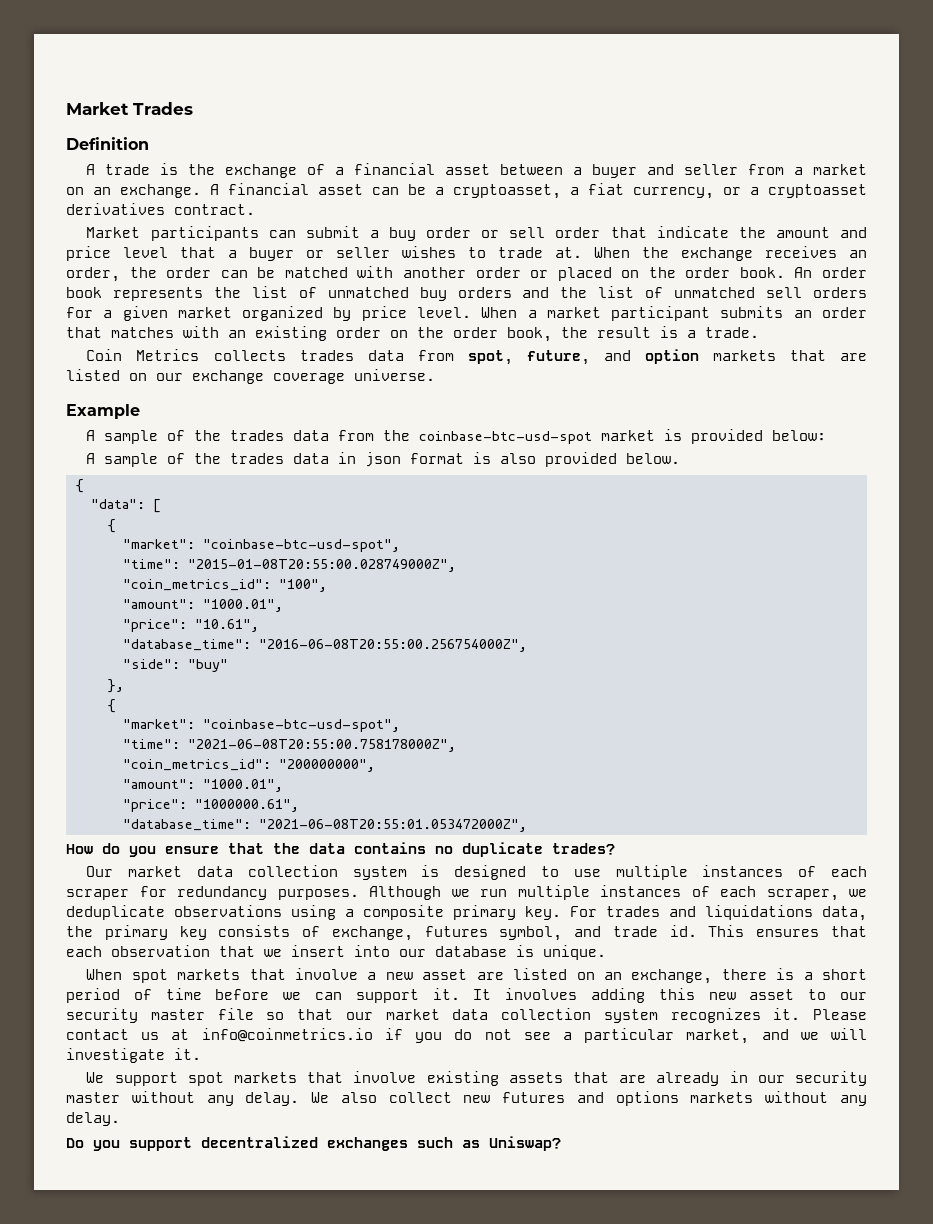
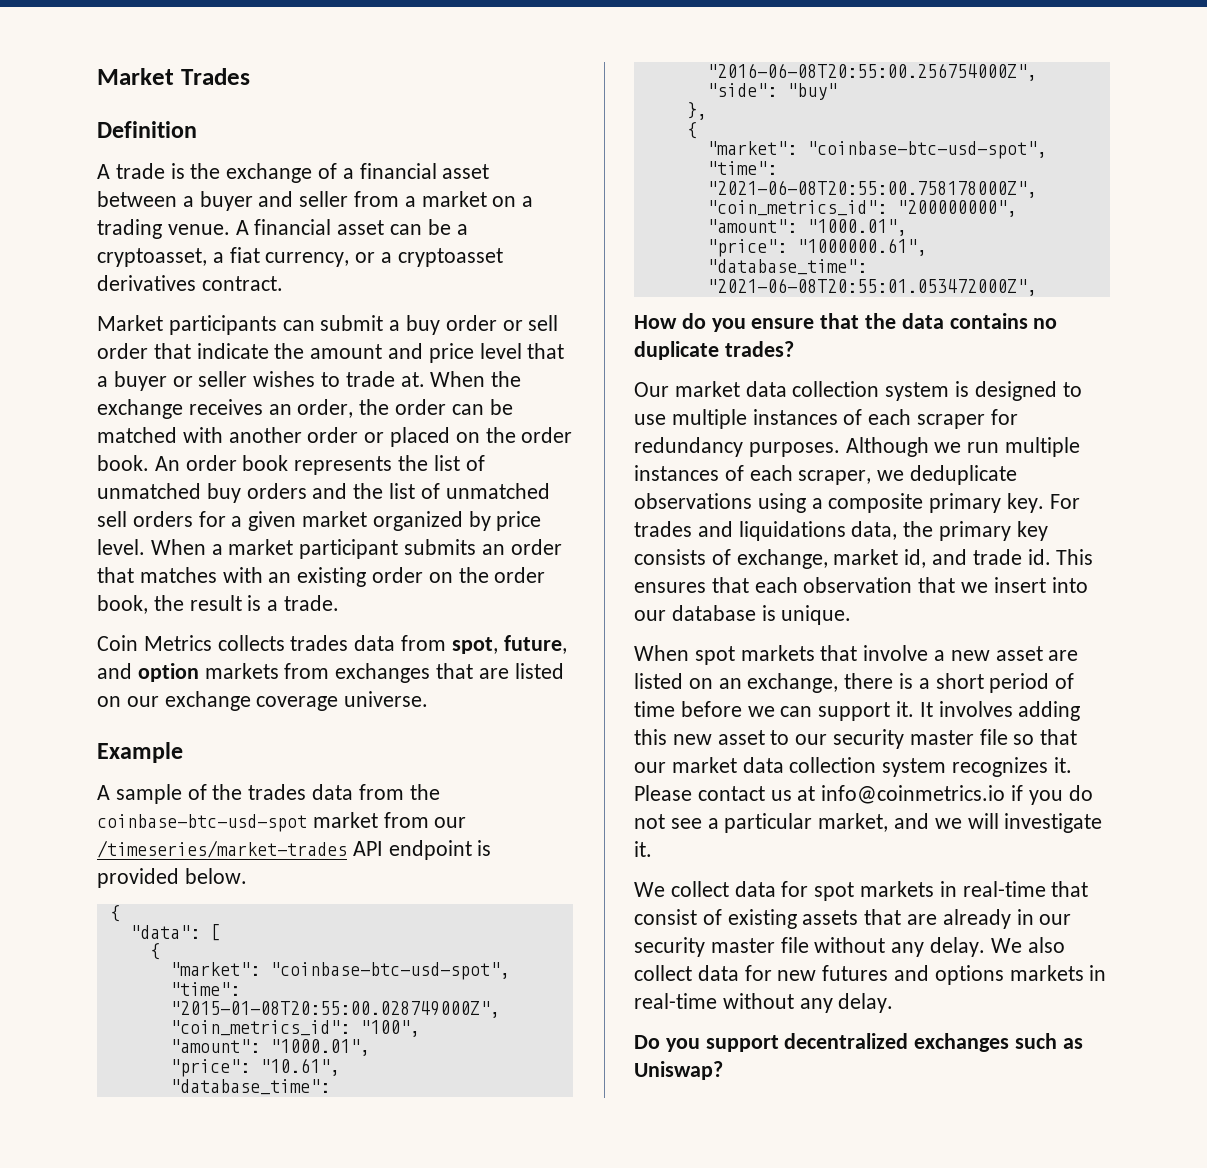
- A trade is the exchange of a financial asset between a buyer and seller from a market on an exchange.
+ A trade is the exchange of a financial asset between a buyer and seller from a market on a trading venue.
- Coin Metrics collects trades data from spot, future, and option markets that are listed on our exchange coverage universe.
+ Coin Metrics collects trades data from spot, future, and option markets from exchanges that are listed on our exchange coverage universe.
- A sample of the trades data from the coinbase-btc-usd-spot market is provided below:
- A sample of the trades data in json format is also provided below.
+ A sample of the trades data from the coinbase-btc-usd-spot market from our /timeseries/market-trades API endpoint is provided below.
- For trades and liquidations data, the primary key consists of exchange, futures symbol, and trade id.
+ For trades and liquidations data, the primary key consists of exchange, market id, and trade id.
- We support spot markets that involve existing assets that are already in our security master without any delay.
+ We collect data for spot markets in real-time that consist of existing assets that are already in our security master file without any delay.
- We also collect new futures and options markets without any delay.
+ We also collect data for new futures and options markets in real-time without any delay.

